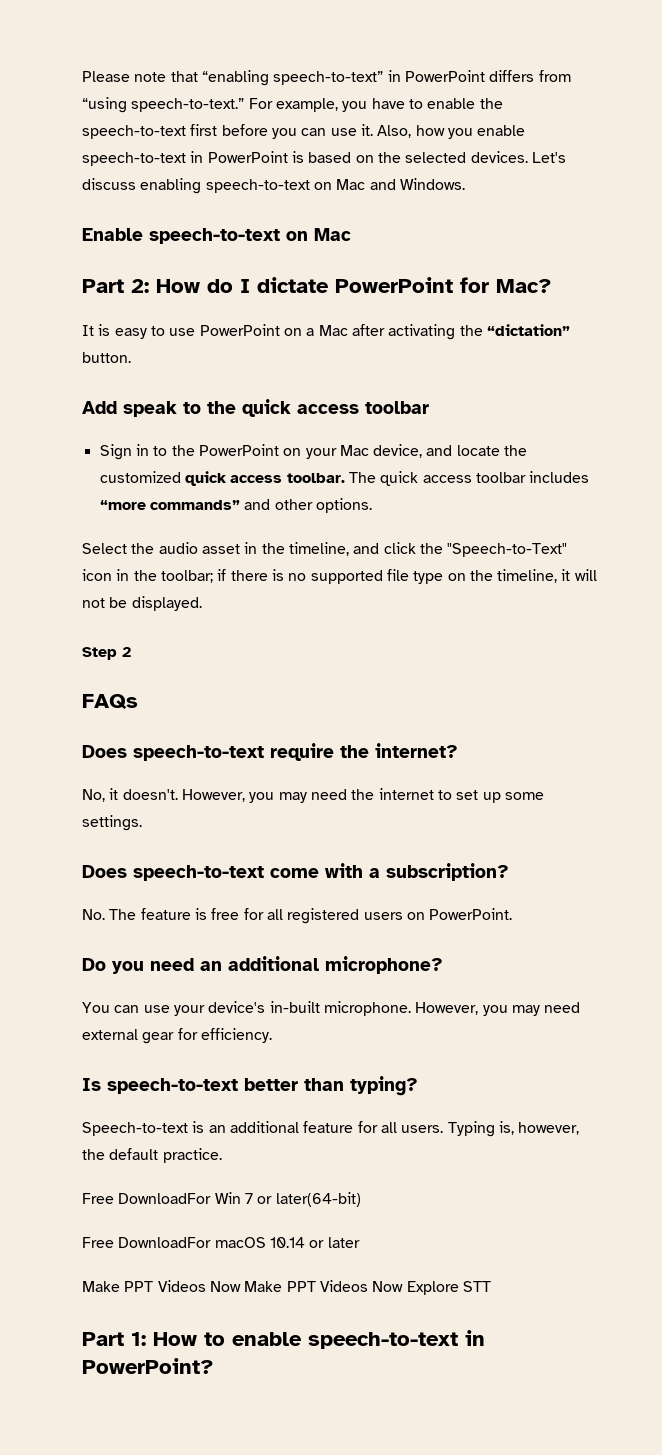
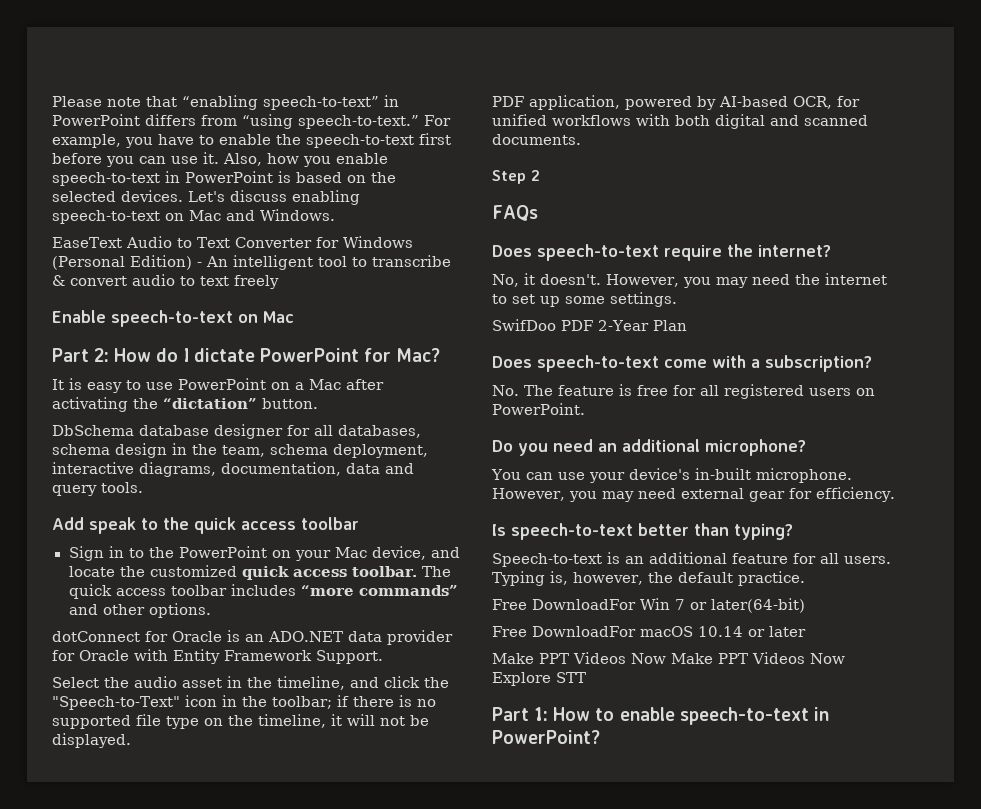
+ EaseText Audio to Text Converter for Windows (Personal Edition) - An intelligent tool to transcribe & convert audio to text freely
+ DbSchema database designer for all databases, schema design in the team, schema deployment, interactive diagrams, documentation, data and query tools.
+ dotConnect for Oracle is an ADO.NET data provider for Oracle with Entity Framework Support.
+ PDF application, powered by AI-based OCR, for unified workflows with both digital and scanned documents.
+ SwifDoo PDF 2-Year Plan

